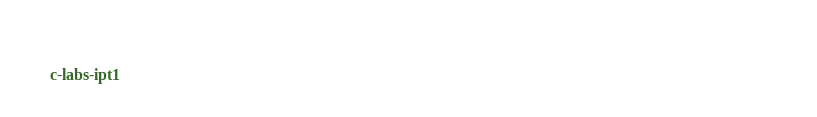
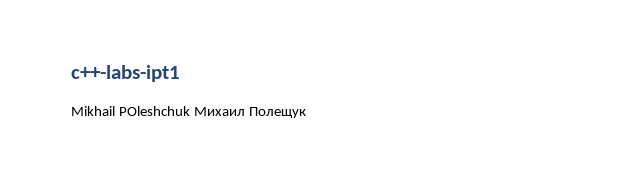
- c-labs-ipt1
+ c++-labs-ipt1
+ Mikhail POleshchuk Михаил Полещук

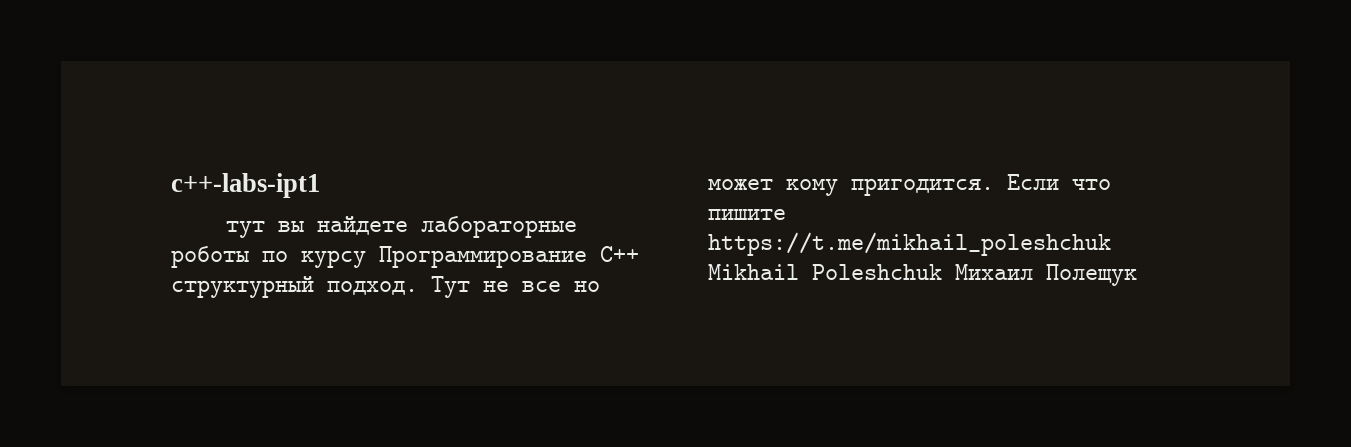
- Mikhail POleshchuk Михаил Полещук
+ тут вы найдете лабораторные роботы по курсу Программирование С++ структурный подход. Тут не все но может кому пригодится. Если что пишите https://t.me/mikhail_poleshchuk Mikhail Poleshchuk Михаил Полещук

